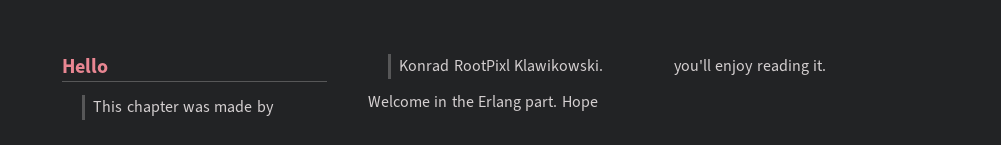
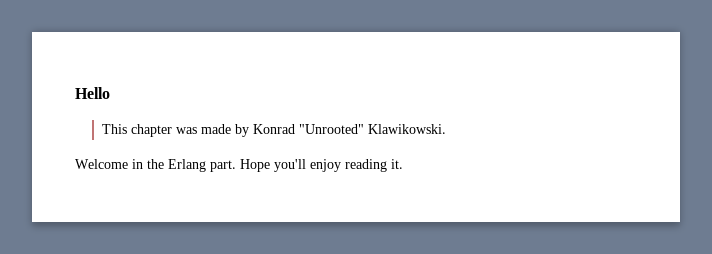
- This chapter was made by Konrad RootPixl Klawikowski.
+ This chapter was made by Konrad "Unrooted" Klawikowski.

